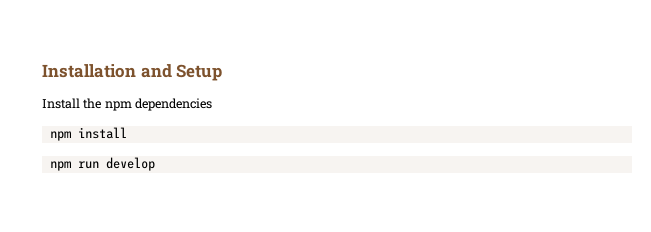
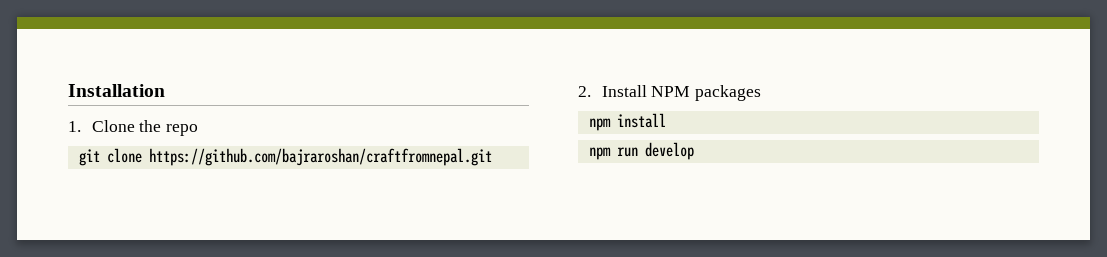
- Installation and Setup
- Install the npm dependencies
+ Installation
+ 1. Clone the repo
+ git clone https://github.com/bajraroshan/craftfromnepal.git
+ 2. Install NPM packages

